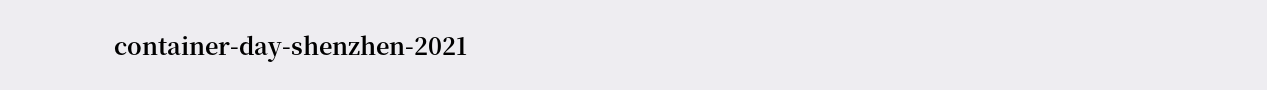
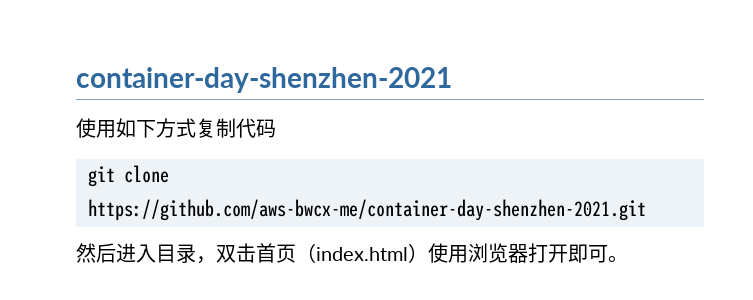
+ 使用如下方式复制代码
+ git clone https://github.com/aws-bwcx-me/container-day-shenzhen-2021.git
+ 然后进入目录，双击首页（index.html）使用浏览器打开即可。

